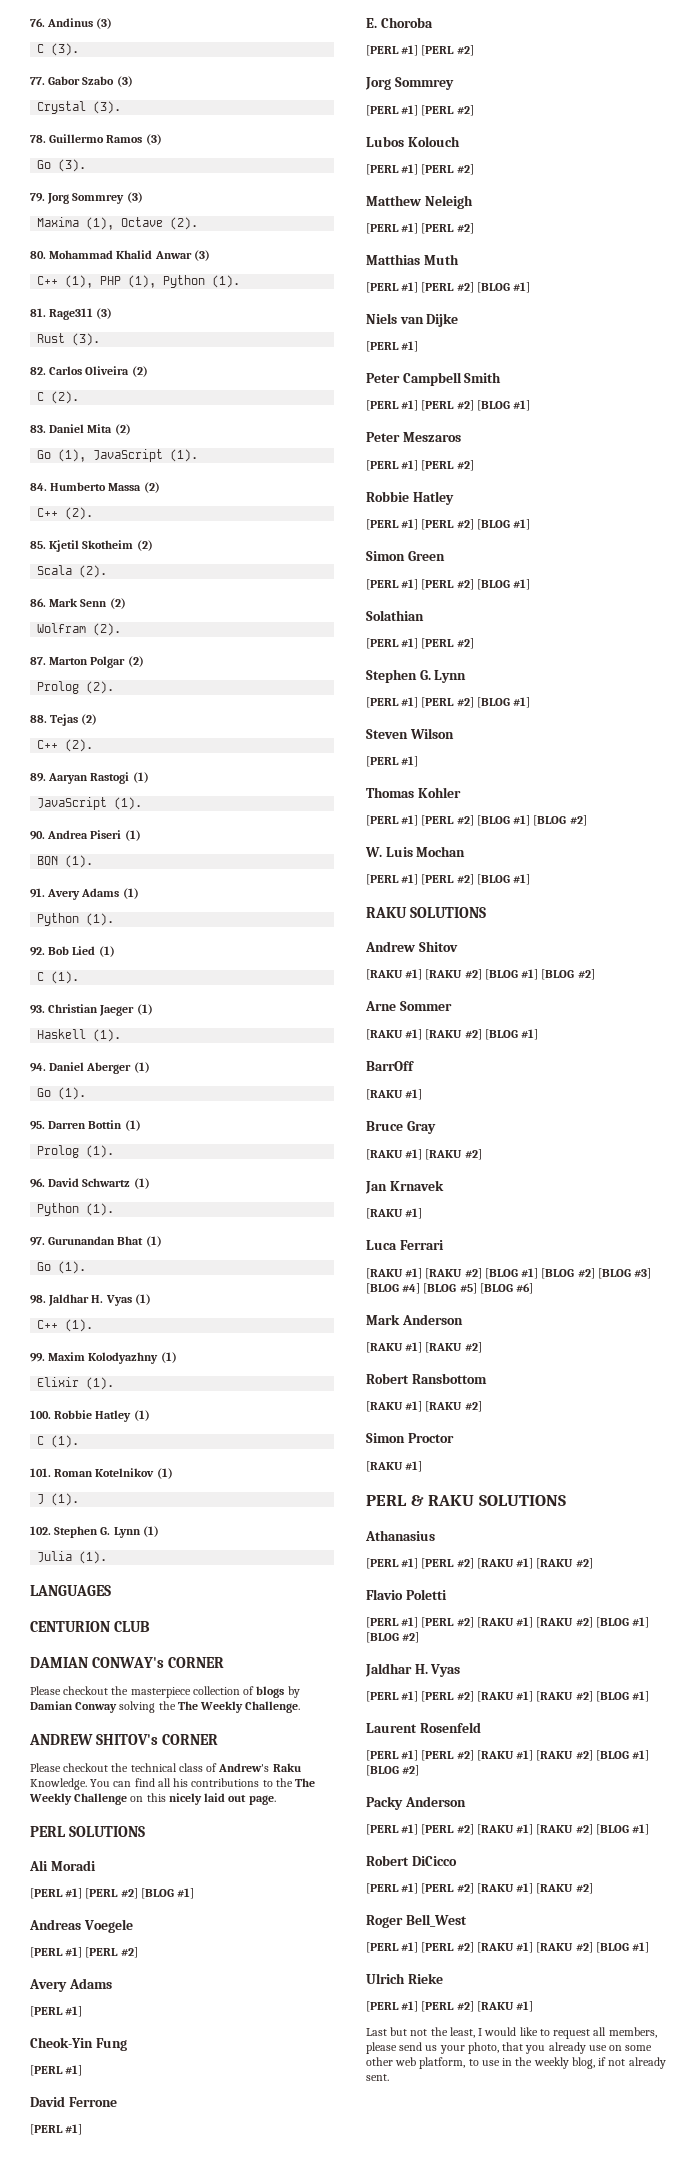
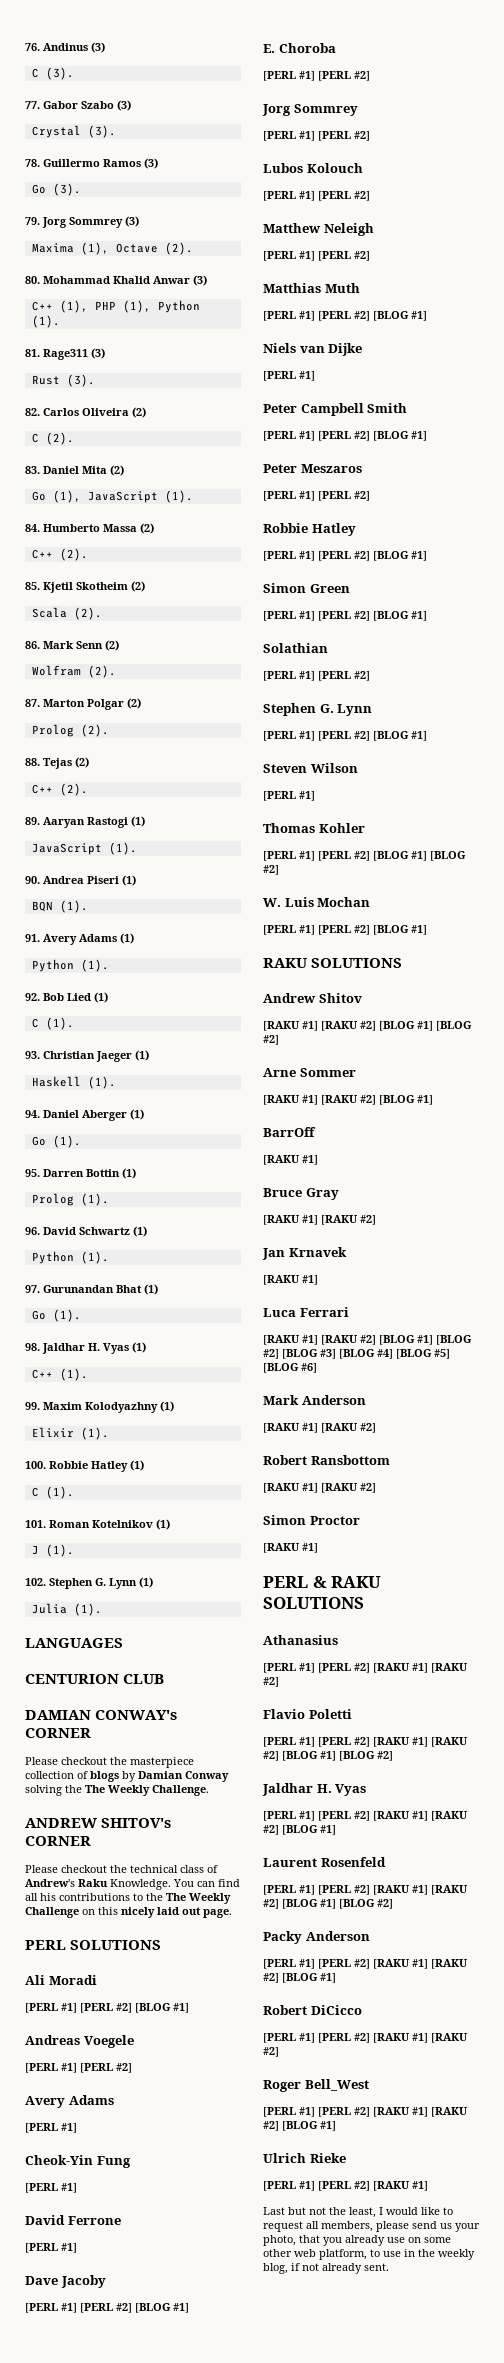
+ Dave Jacoby
+ [PERL #1] [PERL #2] [BLOG #1]

